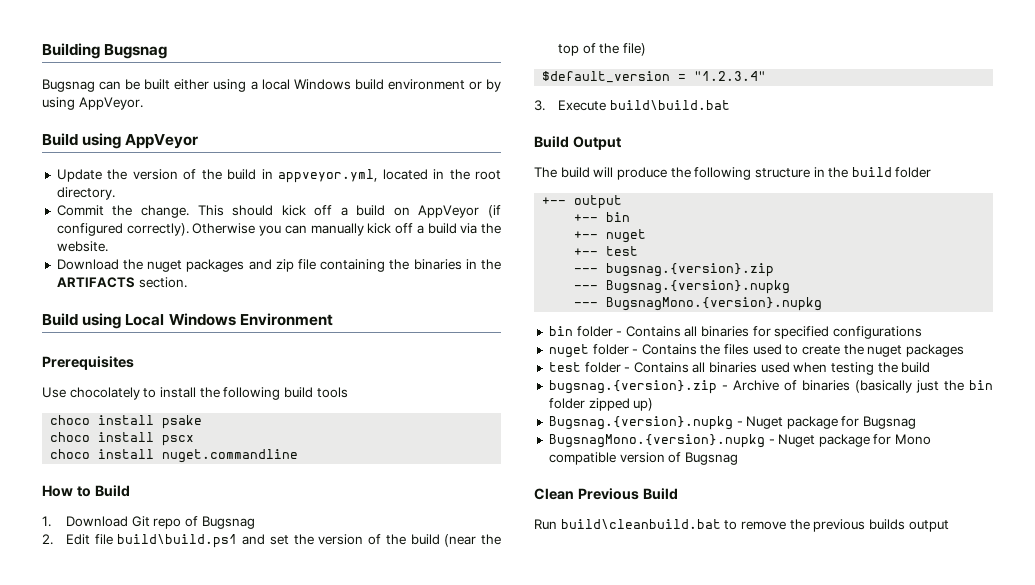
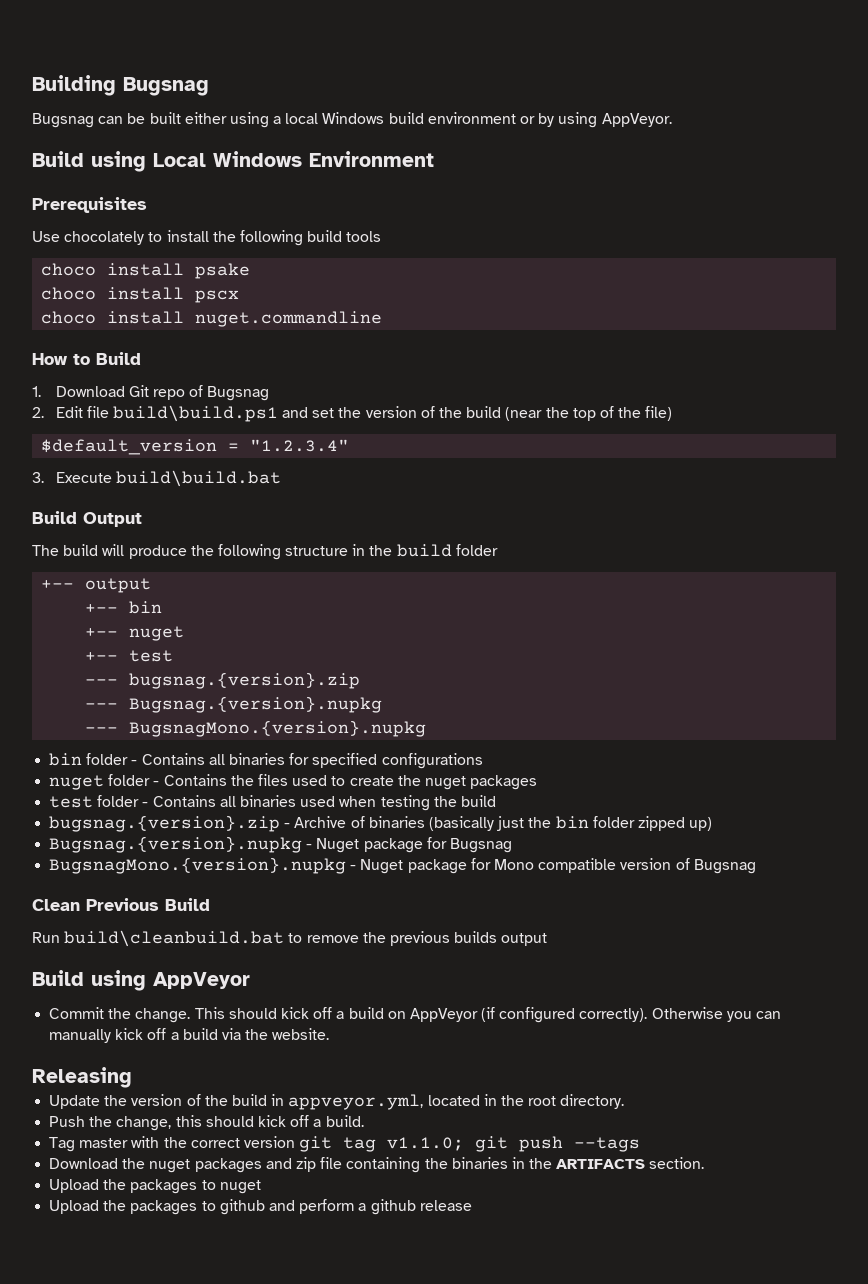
- Build using AppVeyor
- Update the version of the build in appveyor.yml, located in the root directory.
- Commit the change. This should kick off a build on AppVeyor (if configured correctly). Otherwise you can manually kick off a build via the website.
- Download the nuget packages and zip file containing the binaries in the ARTIFACTS section.
+ Build using AppVeyor
+ Commit the change. This should kick off a build on AppVeyor (if configured correctly). Otherwise you can manually kick off a build via the website.
+ Releasing
+ Update the version of the build in appveyor.yml, located in the root directory.
+ Push the change, this should kick off a build.
+ Tag master with the correct version git tag v1.1.0; git push --tags
+ Download the nuget packages and zip file containing the binaries in the ARTIFACTS section.
+ Upload the packages to nuget
+ Upload the packages to github and perform a github release

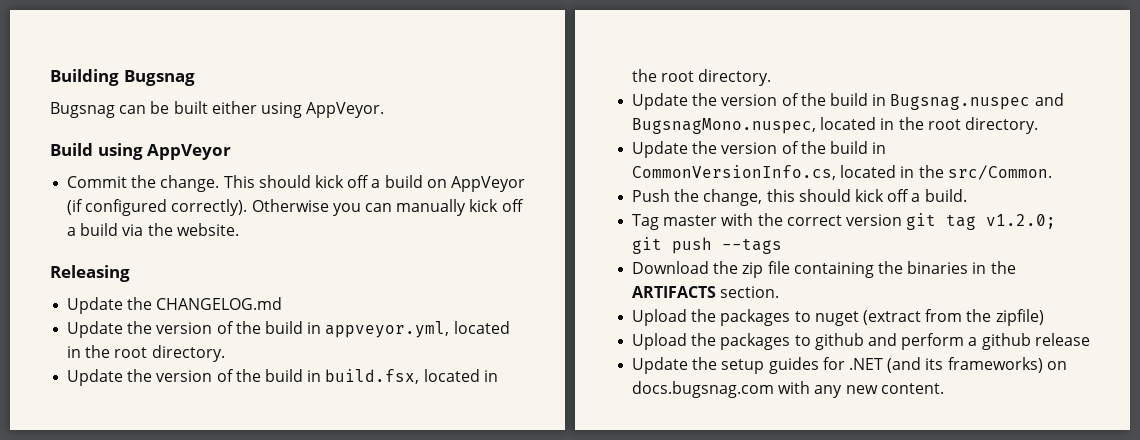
- Bugsnag can be built either using a local Windows build environment or by using AppVeyor.
- Build using Local Windows Environment
- Prerequisites
- Use chocolately to install the following build tools
- choco install psake
- choco install pscx
- choco install nuget.commandline
- How to Build
- 1. Download Git repo of Bugsnag
- 2. Edit file build\build.ps1 and set the version of the build (near the top of the file)
- $default_version = "1.2.3.4"
- 3. Execute build\build.bat
- Build Output
- The build will produce the following structure in the build folder
- +-- output
- +-- bin
- +-- nuget
- +-- test
- --- bugsnag.{version}.zip
- --- Bugsnag.{version}.nupkg
- --- BugsnagMono.{version}.nupkg
- bin folder - Contains all binaries for specified configurations
- nuget folder - Contains the files used to create the nuget packages
- test folder - Contains all binaries used when testing the build
- bugsnag.{version}.zip - Archive of binaries (basically just the bin folder zipped up)
- Bugsnag.{version}.nupkg - Nuget package for Bugsnag
- BugsnagMono.{version}.nupkg - Nuget package for Mono compatible version of Bugsnag
- Clean Previous Build
- Run build\cleanbuild.bat to remove the previous builds output
+ Bugsnag can be built either using AppVeyor.
+ Update the CHANGELOG.md
+ Update the version of the build in build.fsx, located in the root directory.
+ Update the version of the build in Bugsnag.nuspec and BugsnagMono.nuspec, located in the root directory.
+ Update the version of the build in CommonVersionInfo.cs, located in the src/Common.
- Tag master with the correct version git tag v1.1.0; git push --tags
+ Tag master with the correct version git tag v1.2.0; git push --tags
- Download the nuget packages and zip file containing the binaries in the ARTIFACTS section.
+ Download the zip file containing the binaries in the ARTIFACTS section.
- Upload the packages to nuget
+ Upload the packages to nuget (extract from the zipfile)
+ Update the setup guides for .NET (and its frameworks) on docs.bugsnag.com with any new content.

